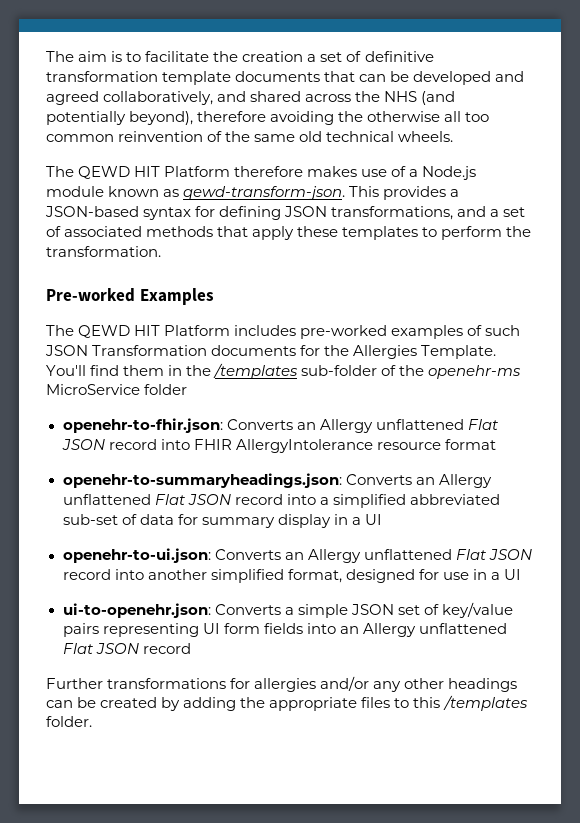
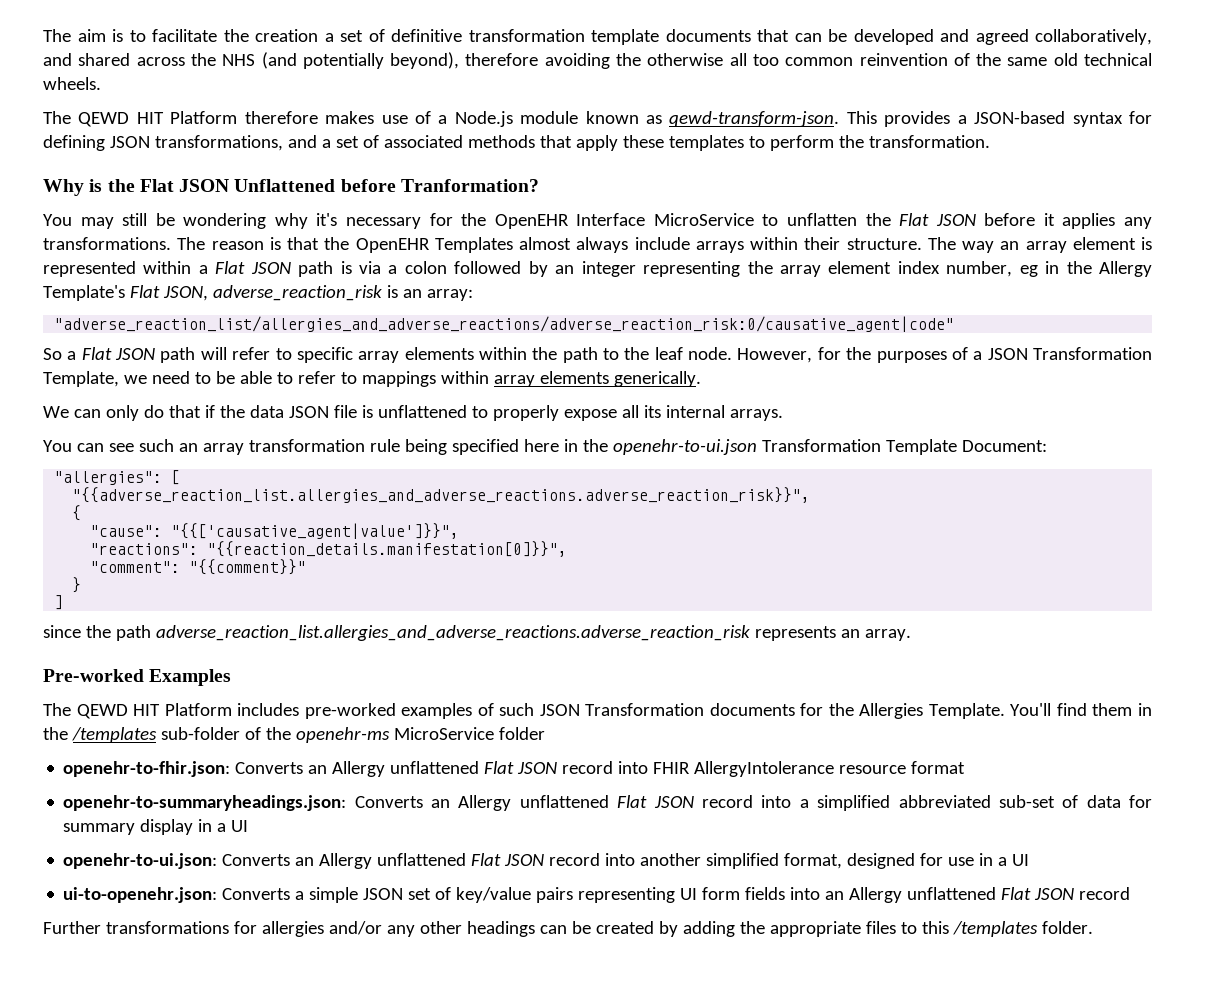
+ Why is the Flat JSON Unflattened before Tranformation?
+ You may still be wondering why it's necessary for the OpenEHR Interface MicroService to unflatten the Flat JSON before it applies any transformations. The reason is that the OpenEHR Templates almost always include arrays within their structure. The way an array element is represented within a Flat JSON path is via a colon followed by an integer representing the array element index number, eg in the Allergy Template's Flat JSON, adverse_reaction_risk is an array:
+ "adverse_reaction_list/allergies_and_adverse_reactions/adverse_reaction_risk:0/causative_agent|code"
+ So a Flat JSON path will refer to specific array elements within the path to the leaf node. However, for the purposes of a JSON Transformation Template, we need to be able to refer to mappings within array elements generically.
+ We can only do that if the data JSON file is unflattened to properly expose all its internal arrays.
+ You can see such an array transformation rule being specified here in the openehr-to-ui.json Transformation Template Document:
+ "allergies": [
+ "{{adverse_reaction_list.allergies_and_adverse_reactions.adverse_reaction_risk}}",
+ {
+ "cause": "{{['causative_agent|value']}}",
+ "reactions": "{{reaction_details.manifestation[0]}}",
+ "comment": "{{comment}}"
+ }
+ ]
+ since the path adverse_reaction_list.allergies_and_adverse_reactions.adverse_reaction_risk represents an array.

